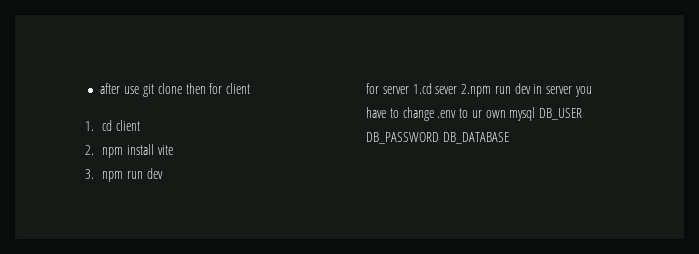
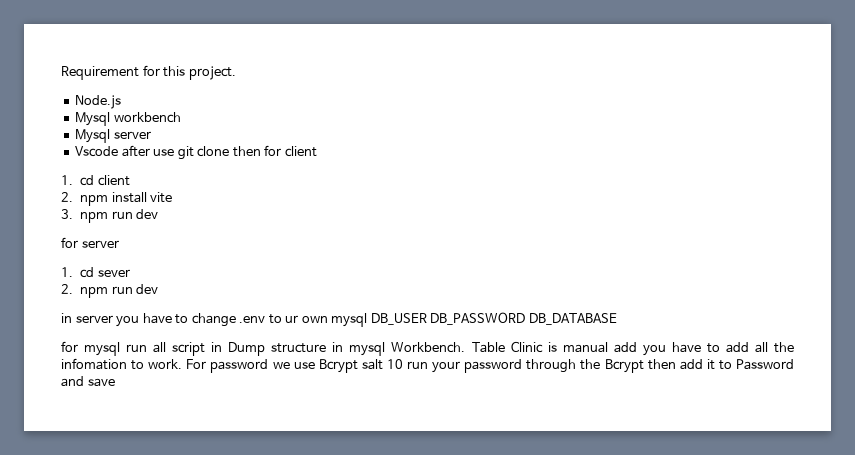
- after use git clone then for client
+ Requirement for this project.
+ Node.js
+ Mysql workbench
+ Mysql server
+ Vscode after use git clone then for client
- for server 1.cd sever 2.npm run dev in server you have to change .env to ur own mysql DB_USER DB_PASSWORD DB_DATABASE
+ for server
+ 1. cd sever
+ 2. npm run dev
+ in server you have to change .env to ur own mysql DB_USER DB_PASSWORD DB_DATABASE
+ for mysql run all script in Dump structure in mysql Workbench. Table Clinic is manual add you have to add all the infomation to work. For password we use Bcrypt salt 10 run your password through the Bcrypt then add it to Password and save

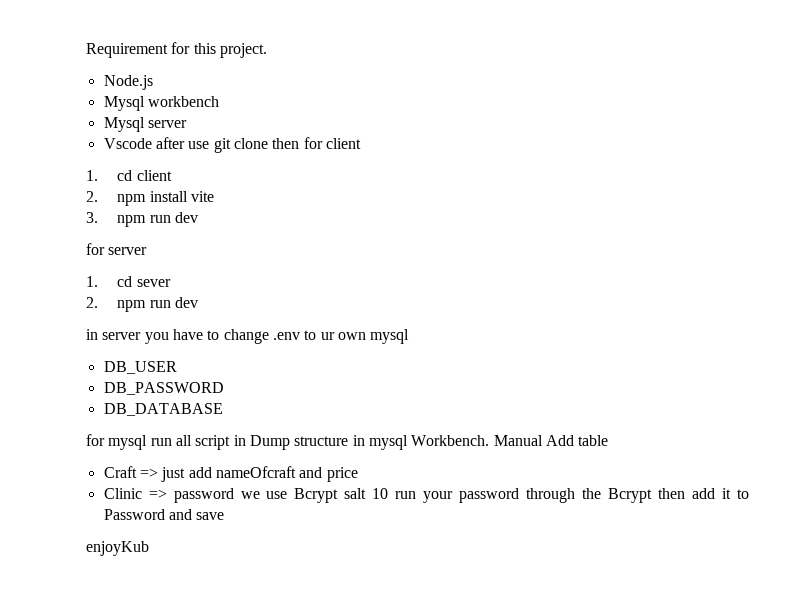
- in server you have to change .env to ur own mysql DB_USER DB_PASSWORD DB_DATABASE
+ in server you have to change .env to ur own mysql
+ DB_USER
+ DB_PASSWORD
+ DB_DATABASE
- Table Clinic is manual add you have to add all the infomation to work. For password we use Bcrypt salt 10 run your password through the Bcrypt then add it to Password and save
+ Manual Add table
+ Craft => just add nameOfcraft and price
+ Clinic => password we use Bcrypt salt 10 run your password through the Bcrypt then add it to Password and save
+ enjoyKub

